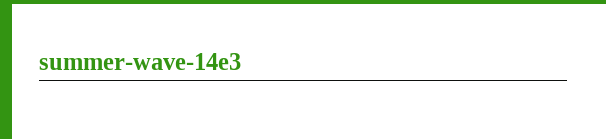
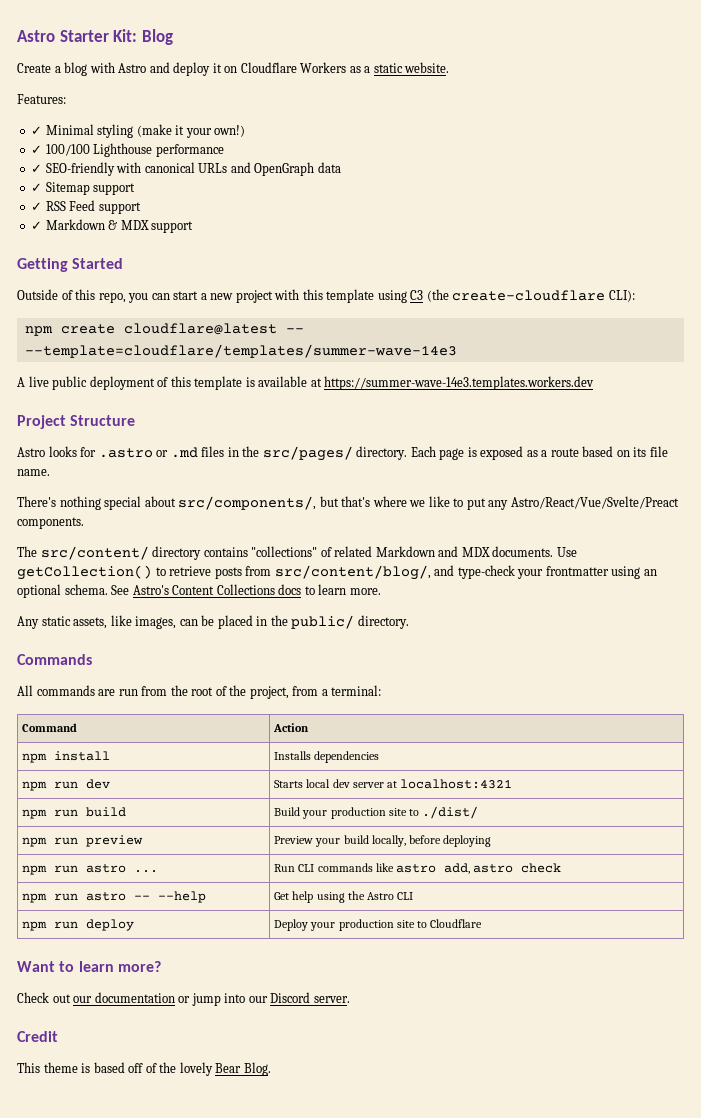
- summer-wave-14e3
+ Astro Starter Kit: Blog
+ Create a blog with Astro and deploy it on Cloudflare Workers as a static website.
+ Features:
+ ✓ Minimal styling (make it your own!)
+ ✓ 100/100 Lighthouse performance
+ ✓ SEO-friendly with canonical URLs and OpenGraph data
+ ✓ Sitemap support
+ ✓ RSS Feed support
+ ✓ Markdown & MDX support
+ Getting Started
+ Outside of this repo, you can start a new project with this template using C3 (the create-cloudflare CLI):
+ npm create cloudflare@latest -- --template=cloudflare/templates/summer-wave-14e3
+ A live public deployment of this template is available at https://summer-wave-14e3.templates.workers.dev
+ Project Structure
+ Astro looks for .astro or .md files in the src/pages/ directory. Each page is exposed as a route based on its file name.
+ There's nothing special about src/components/, but that's where we like to put any Astro/React/Vue/Svelte/Preact components.
+ The src/content/ directory contains "collections" of related Markdown and MDX documents. Use getCollection() to retrieve posts from src/content/blog/, and type-check your frontmatter using an optional schema. See Astro's Content Collections docs to learn more.
+ Any static assets, like images, can be placed in the public/ directory.
+ Commands
+ All commands are run from the root of the project, from a terminal:
+ Command | Action
+ npm install | Installs dependencies
+ npm run dev | Starts local dev server at localhost:4321
+ npm run build | Build your production site to ./dist/
+ npm run preview | Preview your build locally, before deploying
+ npm run astro ... | Run CLI commands like astro add, astro check
+ npm run astro -- --help | Get help using the Astro CLI
+ npm run deploy | Deploy your production site to Cloudflare
+ Want to learn more?
+ Check out our documentation or jump into our Discord server.
+ Credit
+ This theme is based off of the lovely Bear Blog.

